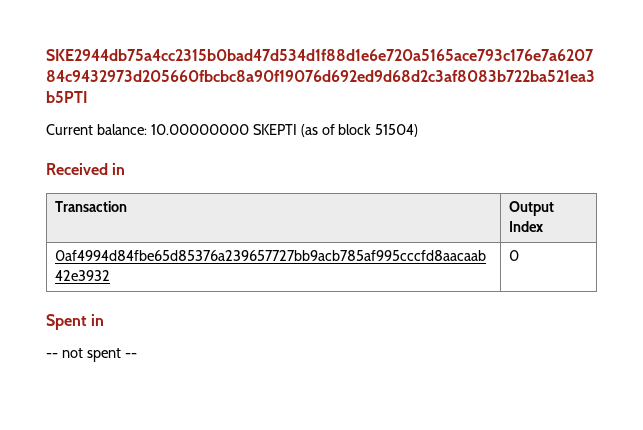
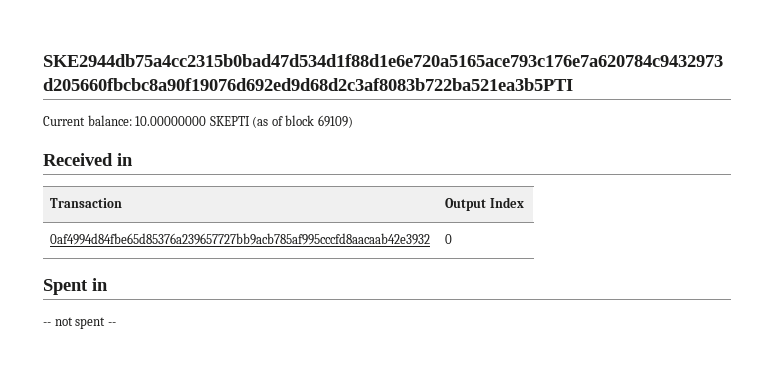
- Current balance: 10.00000000 SKEPTI (as of block 51504)
+ Current balance: 10.00000000 SKEPTI (as of block 69109)

